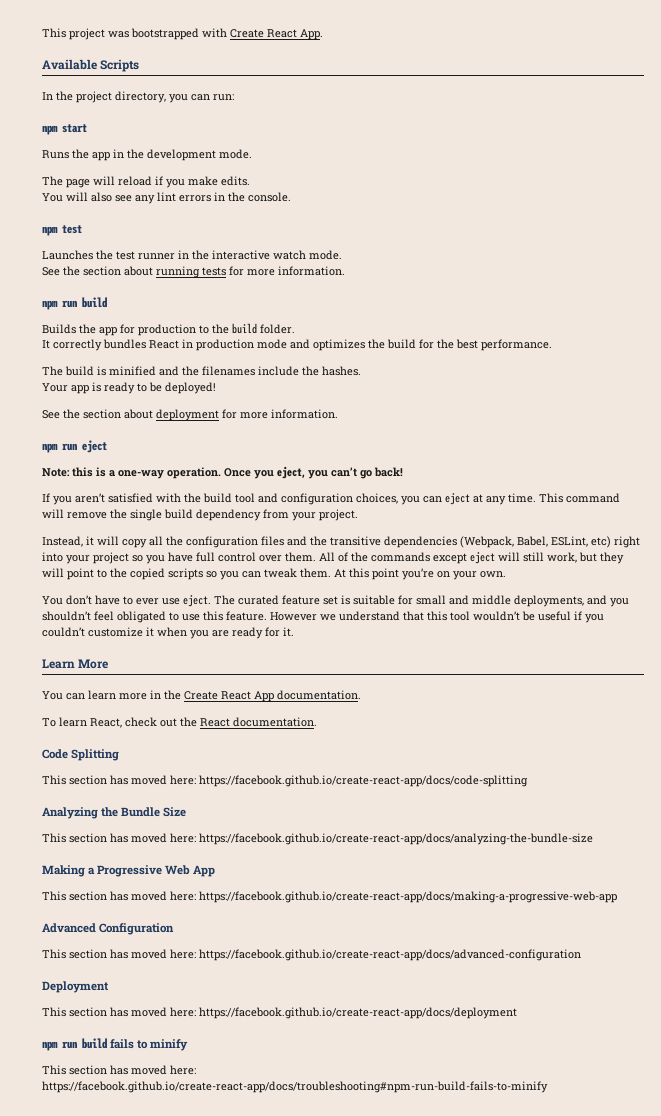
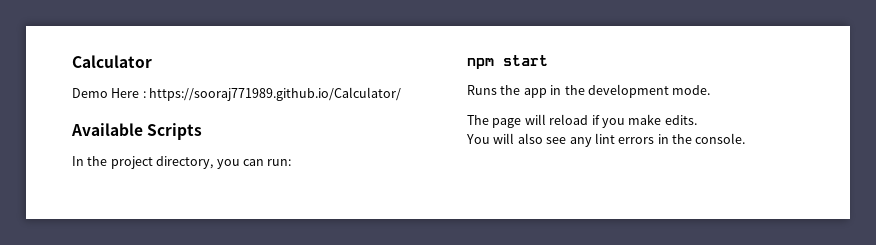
- This project was bootstrapped with Create React App.
+ Calculator
+ Demo Here : https://sooraj771989.github.io/Calculator/
- npm test
- Launches the test runner in the interactive watch mode.
- See the section about running tests for more information.
- npm run build
- Builds the app for production to the build folder.
- It correctly bundles React in production mode and optimizes the build for the best performance.
- The build is minified and the filenames include the hashes.
- Your app is ready to be deployed!
- See the section about deployment for more information.
- npm run eject
- Note: this is a one-way operation. Once you eject, you can’t go back!
- If you aren’t satisfied with the build tool and configuration choices, you can eject at any time. This command will remove the single build dependency from your project.
- Instead, it will copy all the configuration files and the transitive dependencies (Webpack, Babel, ESLint, etc) right into your project so you have full control over them. All of the commands except eject will still work, but they will point to the copied scripts so you can tweak them. At this point you’re on your own.
- You don’t have to ever use eject. The curated feature set is suitable for small and middle deployments, and you shouldn’t feel obligated to use this feature. However we understand that this tool wouldn’t be useful if you couldn’t customize it when you are ready for it.
- Learn More
- You can learn more in the Create React App documentation.
- To learn React, check out the React documentation.
- Code Splitting
- This section has moved here: https://facebook.github.io/create-react-app/docs/code-splitting
- Analyzing the Bundle Size
- This section has moved here: https://facebook.github.io/create-react-app/docs/analyzing-the-bundle-size
- Making a Progressive Web App
- This section has moved here: https://facebook.github.io/create-react-app/docs/making-a-progressive-web-app
- Advanced Configuration
- This section has moved here: https://facebook.github.io/create-react-app/docs/advanced-configuration
- Deployment
- This section has moved here: https://facebook.github.io/create-react-app/docs/deployment
- npm run build fails to minify
- This section has moved here: https://facebook.github.io/create-react-app/docs/troubleshooting#npm-run-build-fails-to-minify

